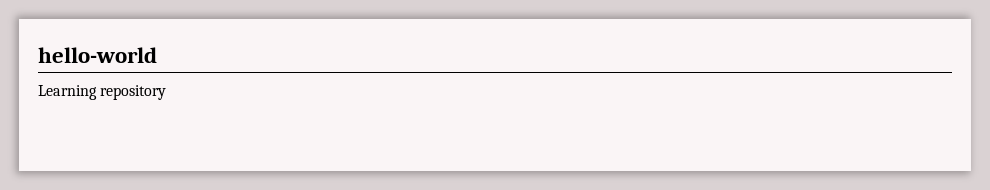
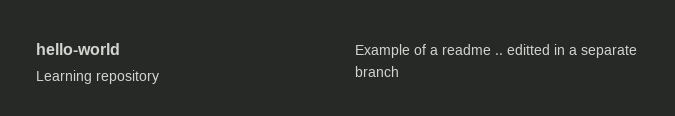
+ Example of a readme .. editted in a separate branch

